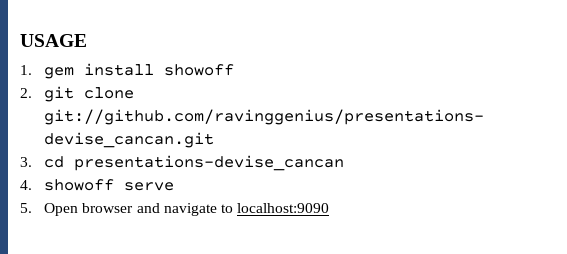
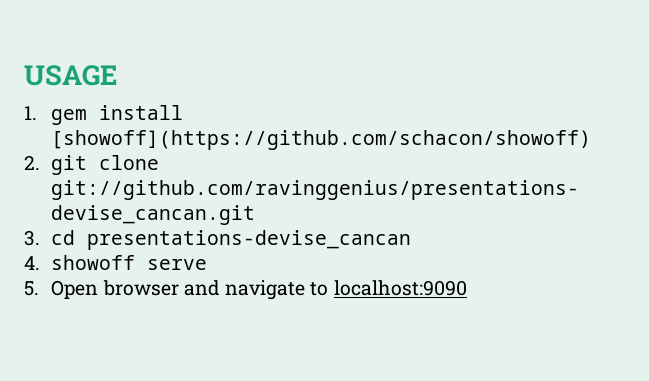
- 1. gem install showoff
+ 1. gem install [showoff](https://github.com/schacon/showoff)

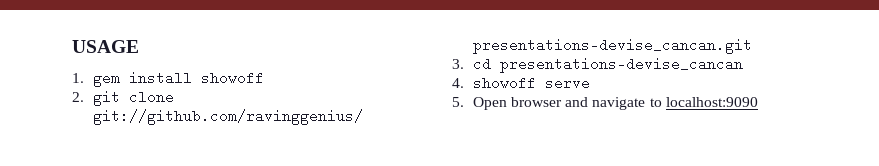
- 1. gem install [showoff](https://github.com/schacon/showoff)
+ 1. gem install showoff

